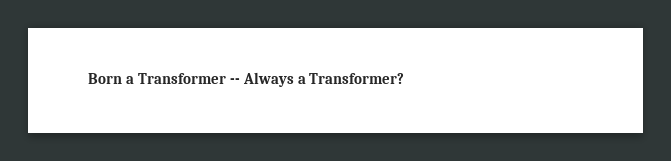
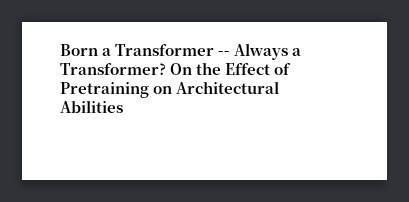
+ On the Effect of Pretraining on Architectural Abilities

